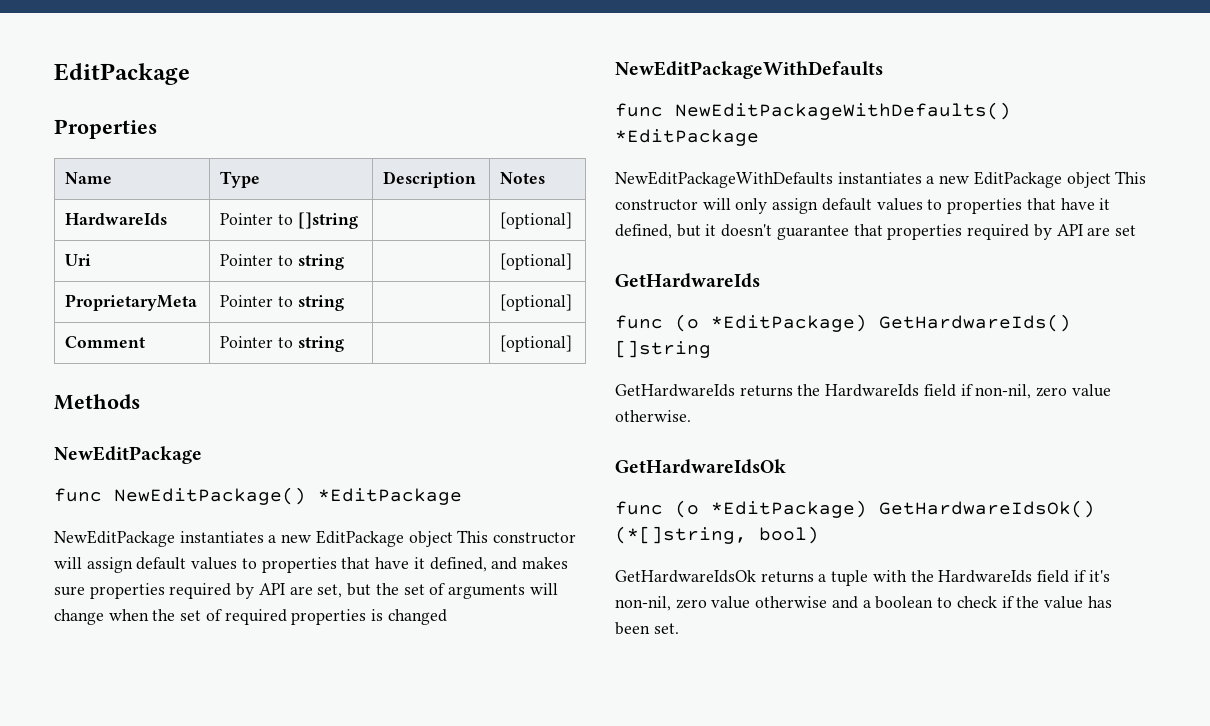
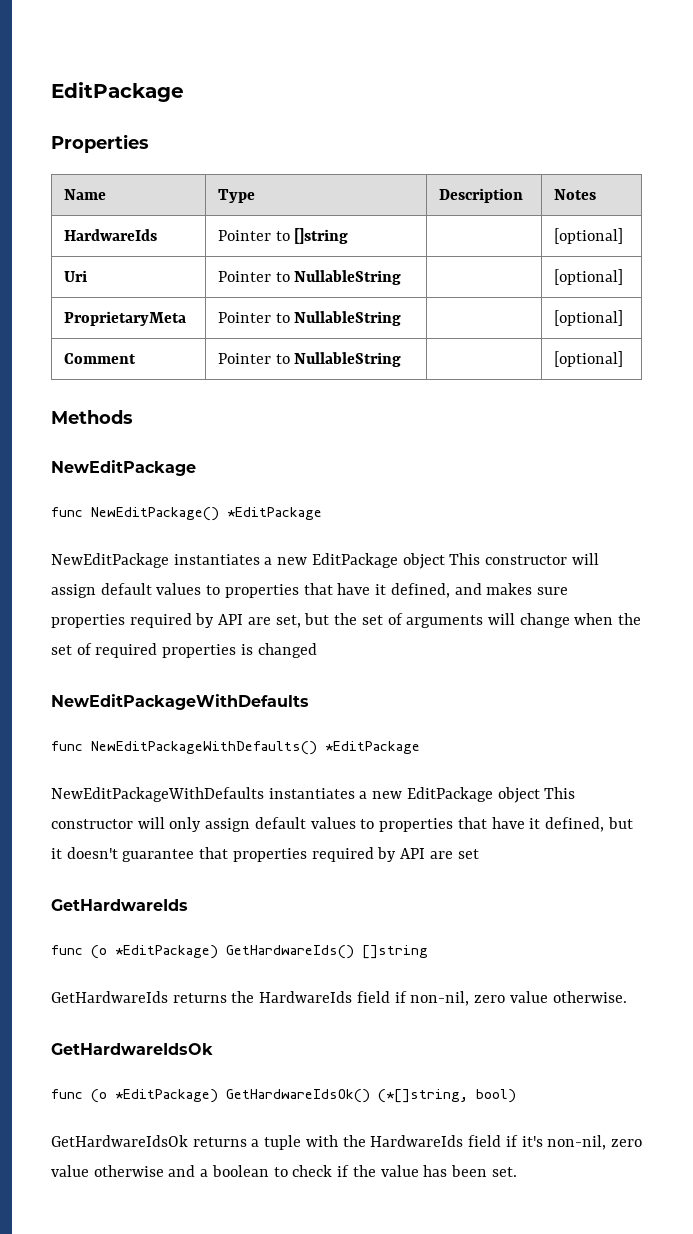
- Uri | Pointer to string | | [optional]
+ Uri | Pointer to NullableString | | [optional]
- ProprietaryMeta | Pointer to string | | [optional]
+ ProprietaryMeta | Pointer to NullableString | | [optional]
- Comment | Pointer to string | | [optional]
+ Comment | Pointer to NullableString | | [optional]

